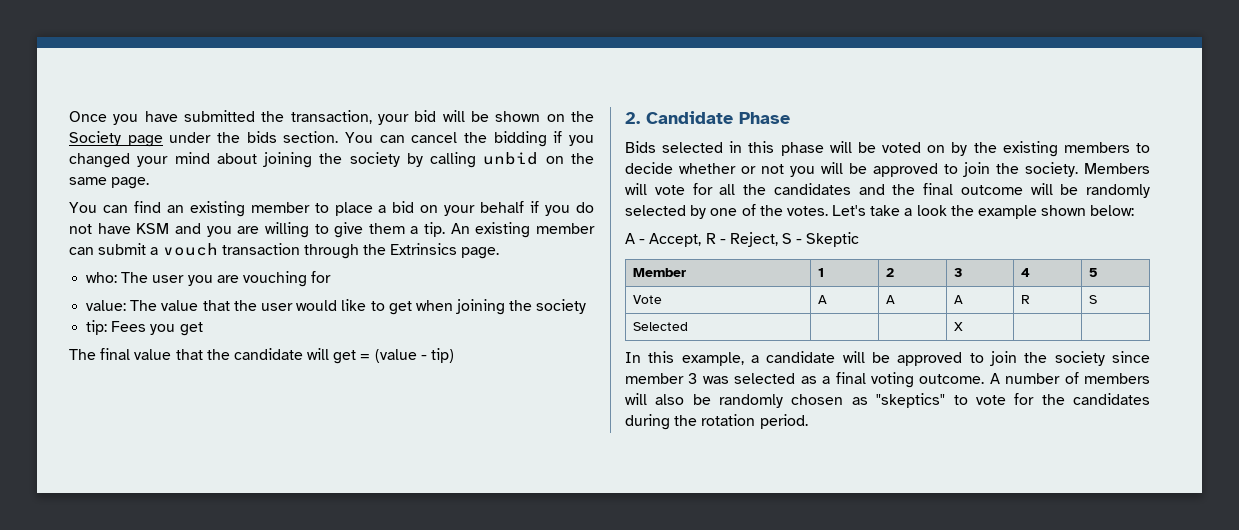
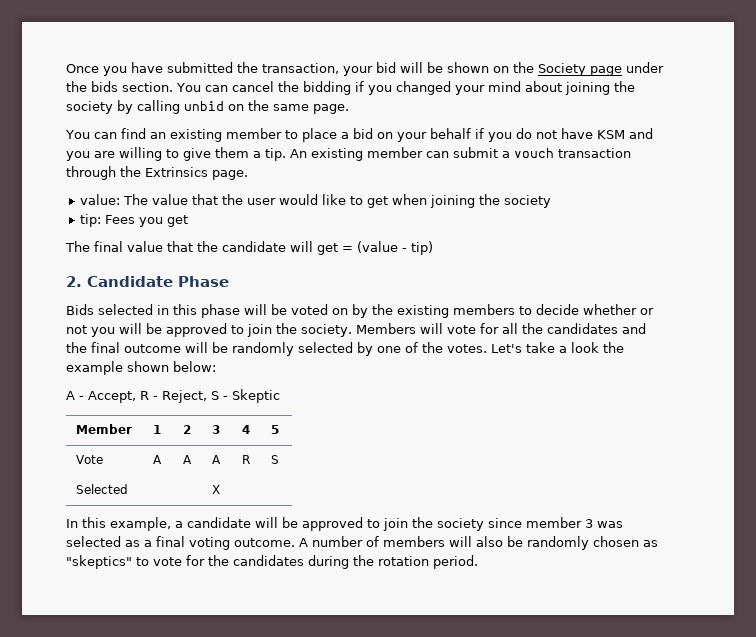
- who: The user you are vouching for

